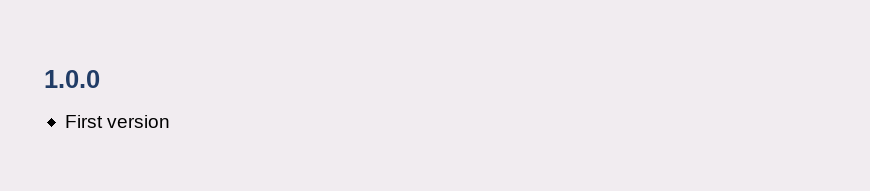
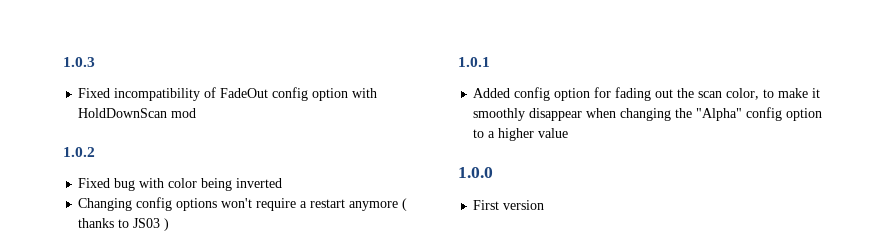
+ 1.0.3
+ Fixed incompatibility of FadeOut config option with HoldDownScan mod
+ 1.0.2
+ Fixed bug with color being inverted
+ Changing config options won't require a restart anymore ( thanks to JS03 )
+ 1.0.1
+ Added config option for fading out the scan color, to make it smoothly disappear when changing the "Alpha" config option to a higher value

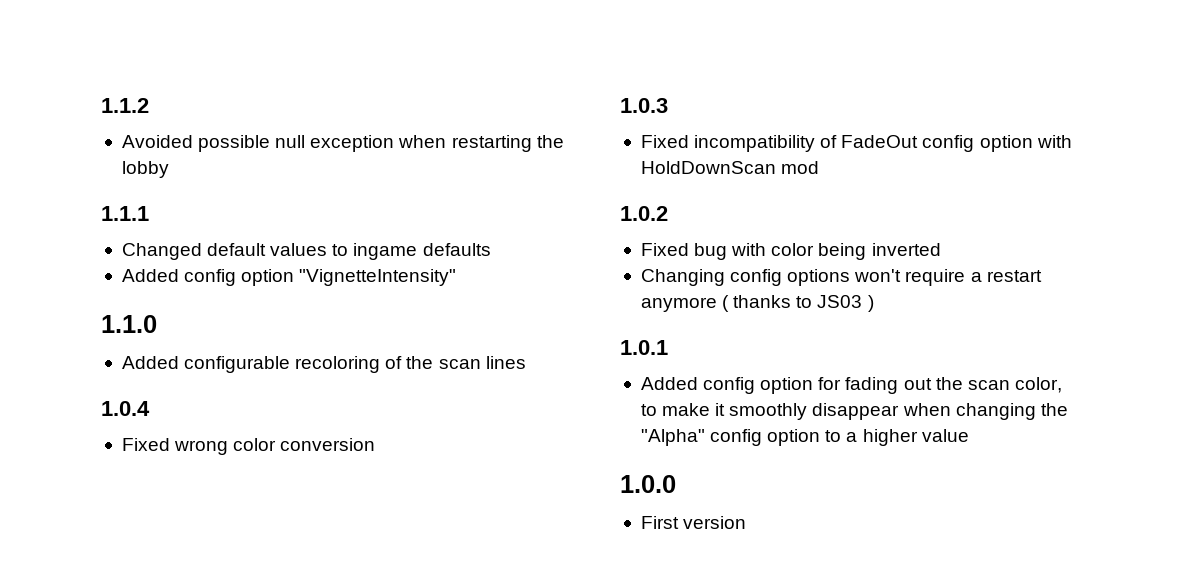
+ 1.1.2
+ Avoided possible null exception when restarting the lobby
+ 1.1.1
+ Changed default values to ingame defaults
+ Added config option "VignetteIntensity"
+ 1.1.0
+ Added configurable recoloring of the scan lines
+ 1.0.4
+ Fixed wrong color conversion

